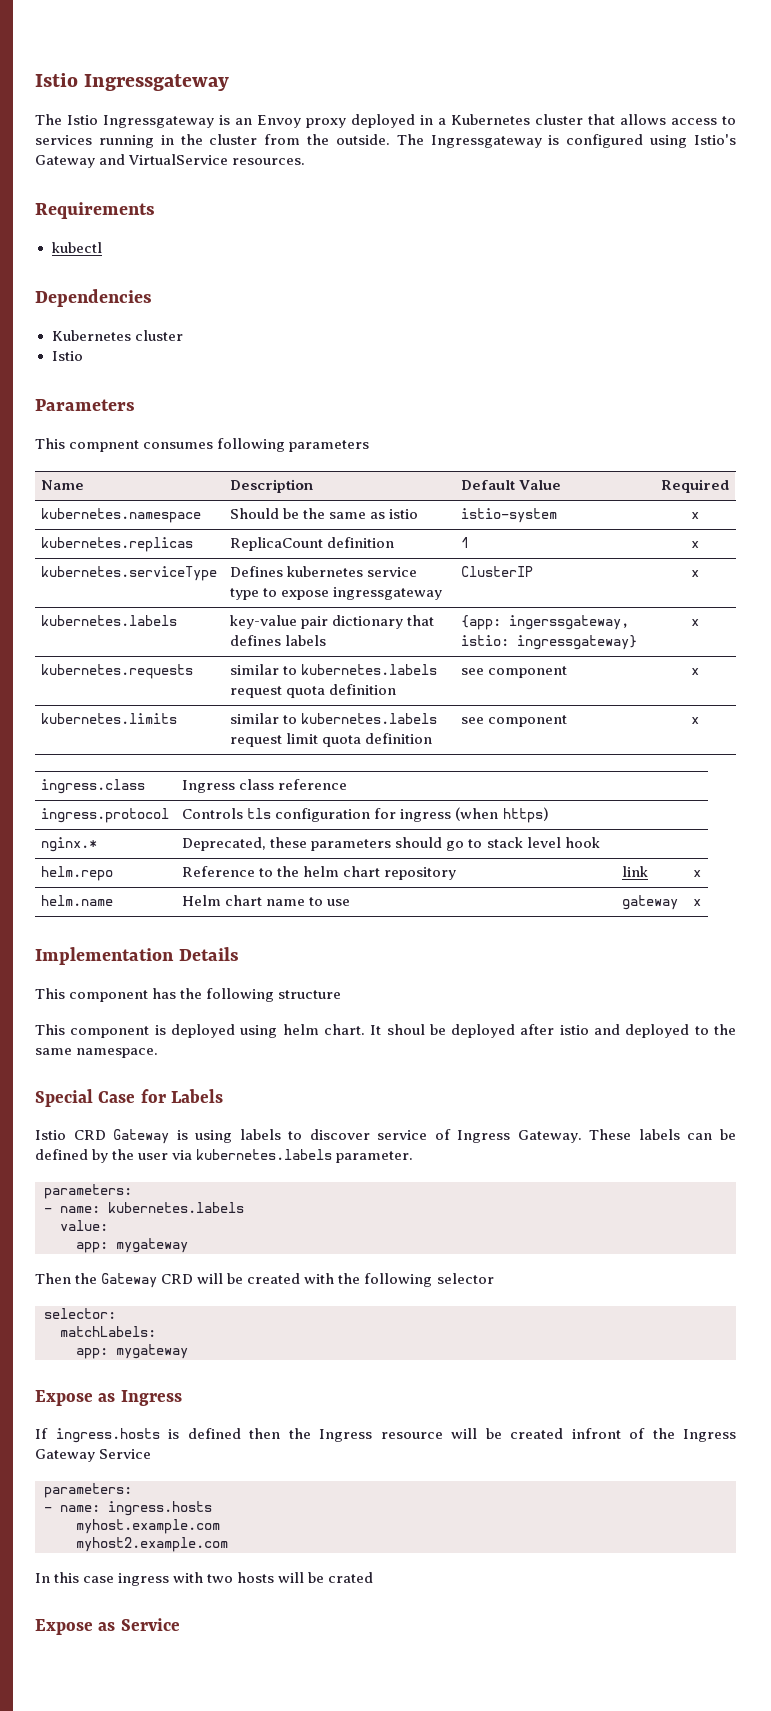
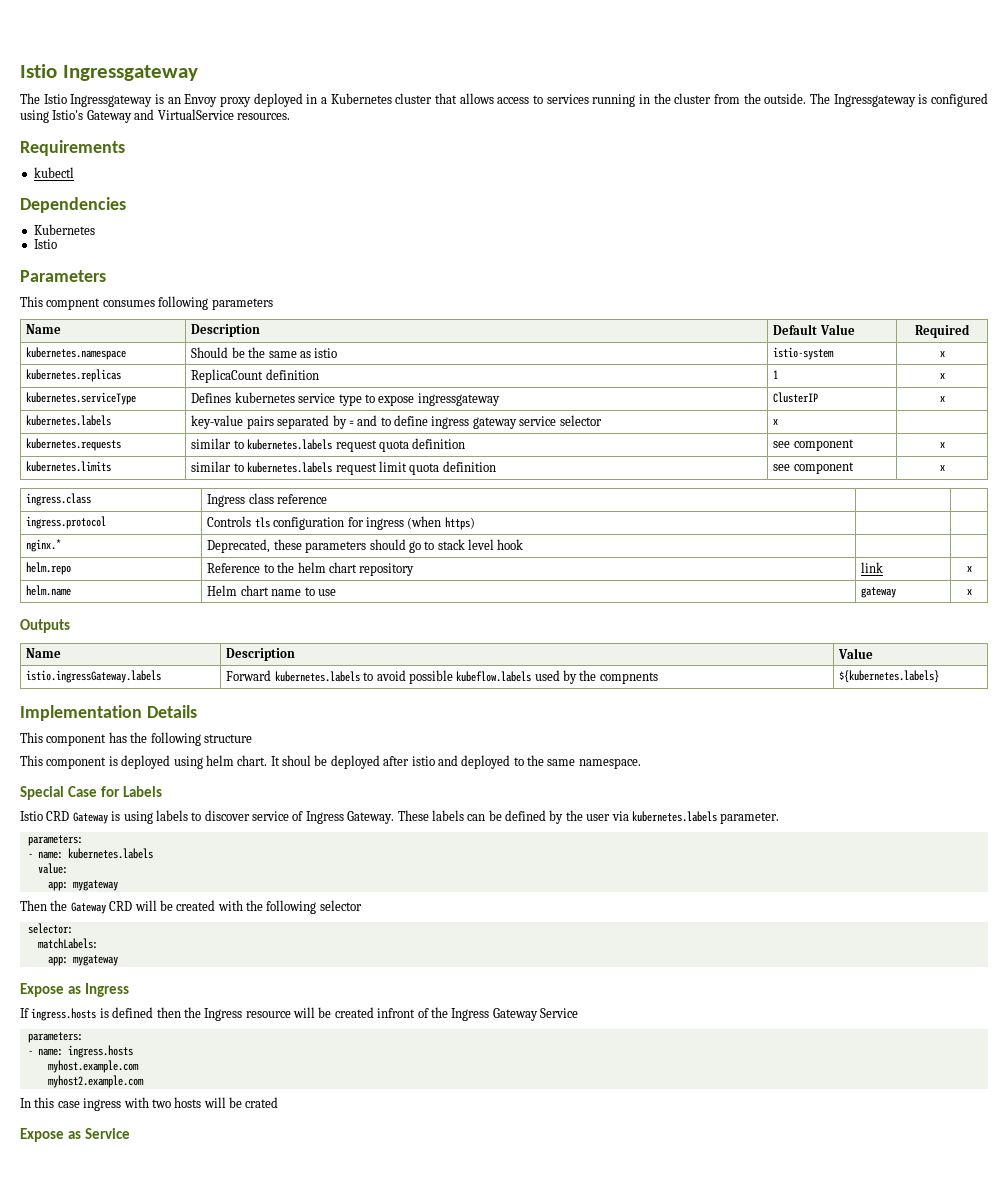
  Dependencies
- Kubernetes cluster
+ Kubernetes
- kubernetes.labels | key-value pair dictionary that defines labels | {app: ingerssgateway, istio: ingressgateway} | x
+ kubernetes.labels | key-value pairs separated by = and to define ingress gateway service selector | x |
+ Outputs
+ Name | Description | Value
+ istio.ingressGateway.labels | Forward kubernetes.labels to avoid possible kubeflow.labels used by the compnents | ${kubernetes.labels}

